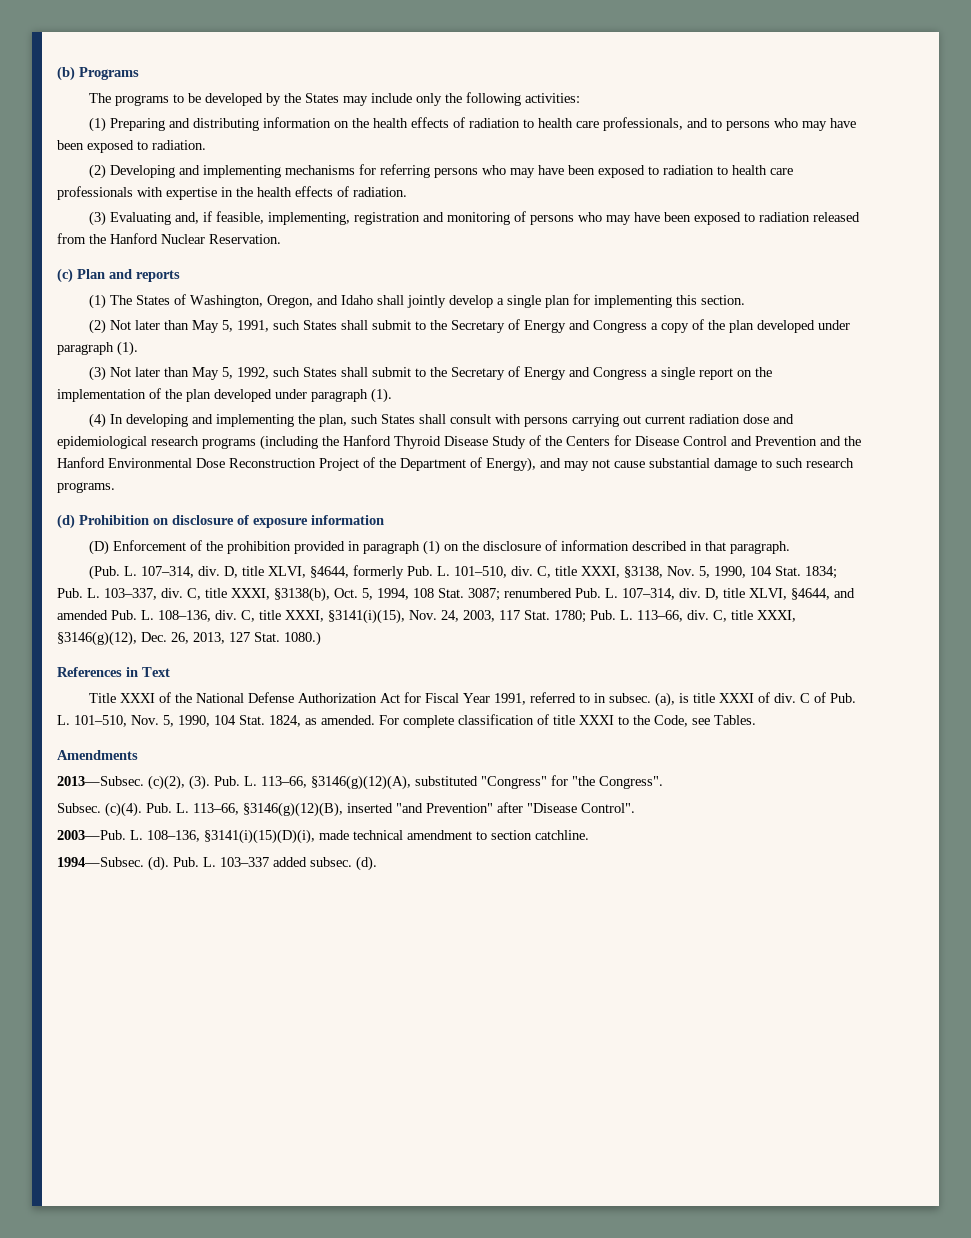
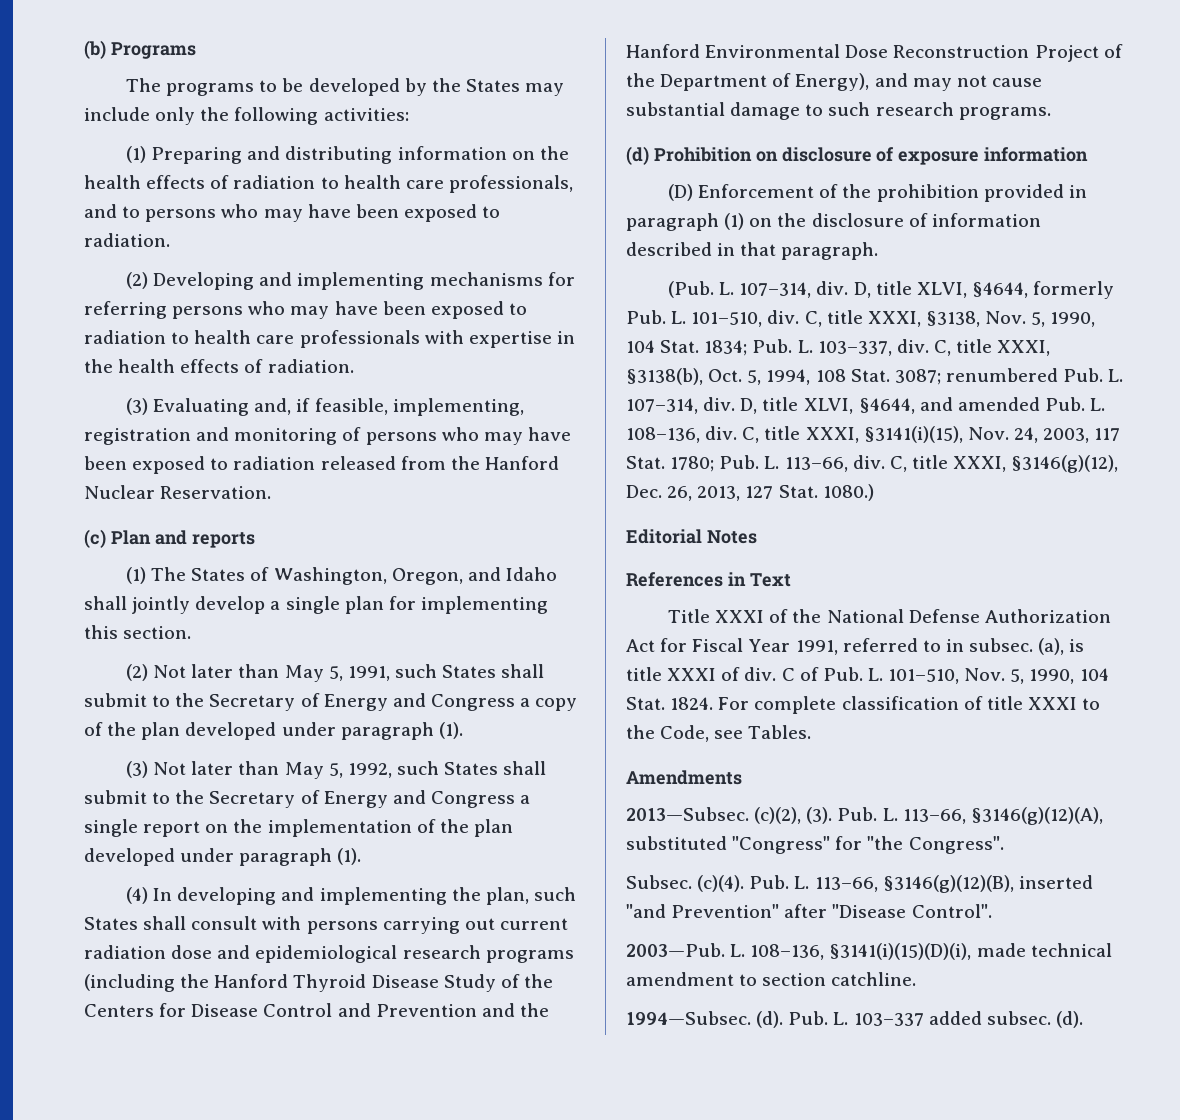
+ Editorial Notes
- 1824, as amended.
+ 1824.

